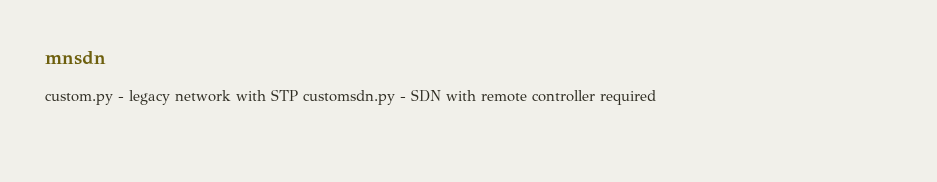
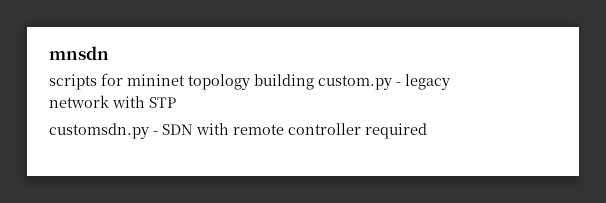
- custom.py - legacy network with STP customsdn.py - SDN with remote controller required
+ scripts for mininet topology building custom.py - legacy network with STP
+ customsdn.py - SDN with remote controller required

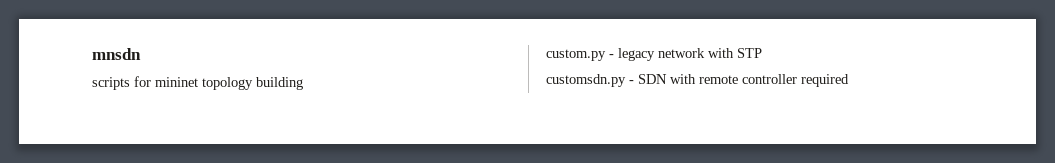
- scripts for mininet topology building custom.py - legacy network with STP
+ scripts for mininet topology building
+ custom.py - legacy network with STP

